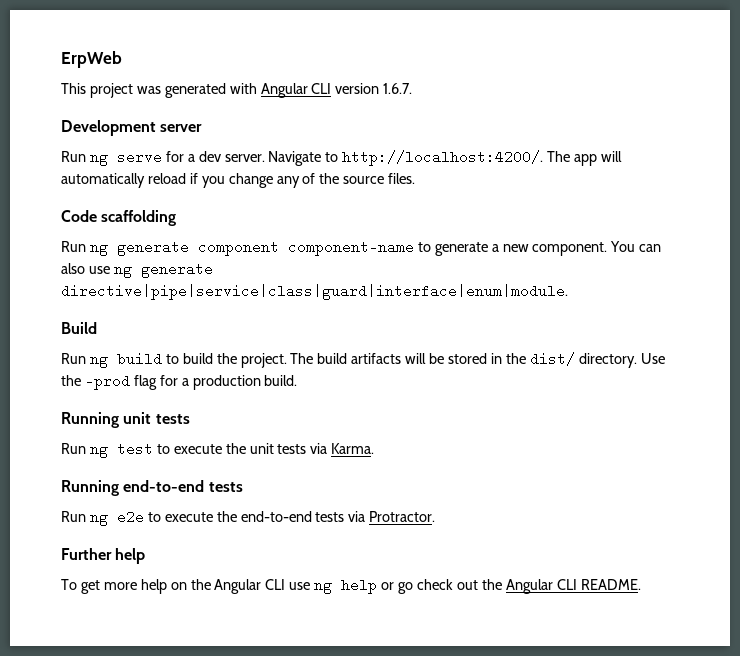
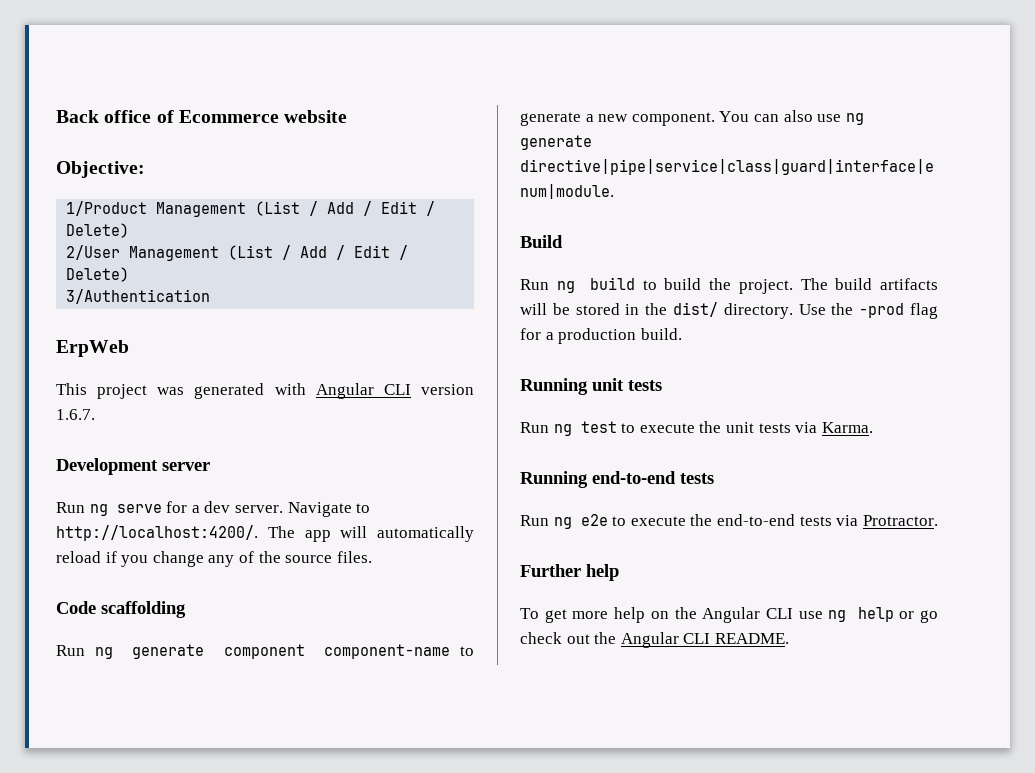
+ Back office of Ecommerce website
+ Objective:
+ 1/Product Management (List / Add / Edit / Delete)
+ 2/User Management (List / Add / Edit / Delete)
+ 3/Authentication

